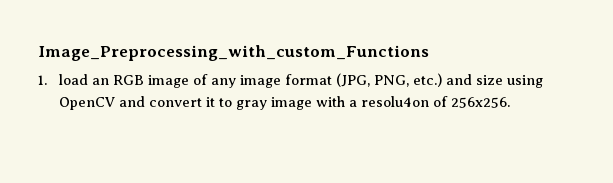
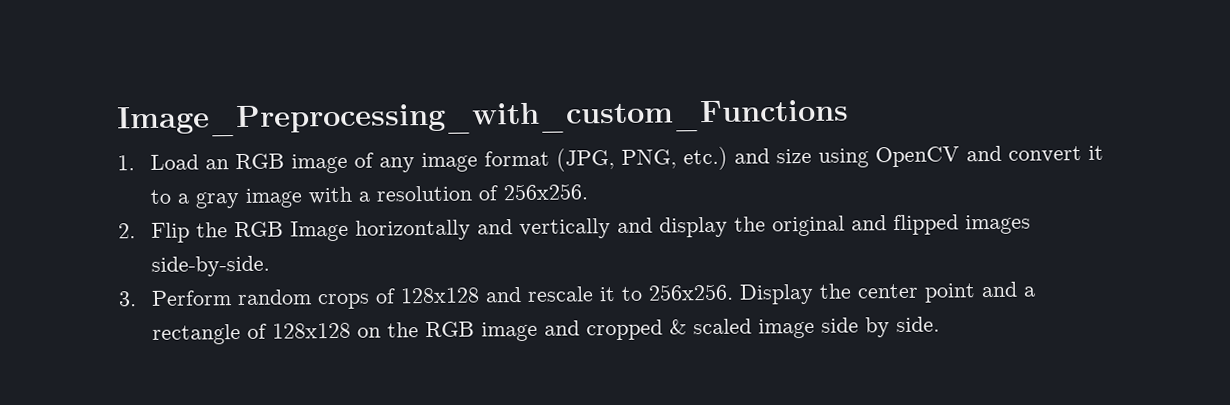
- 1. load an RGB image of any image format (JPG, PNG, etc.) and size using OpenCV and convert it to gray image with a resolu4on of 256x256.
+ 1. Load an RGB image of any image format (JPG, PNG, etc.) and size using OpenCV and convert it to a gray image with a resolution of 256x256.
+ 2. Flip the RGB Image horizontally and vertically and display the original and flipped images side-by-side.
+ 3. Perform random crops of 128x128 and rescale it to 256x256. Display the center point and a rectangle of 128x128 on the RGB image and cropped & scaled image side by side.

